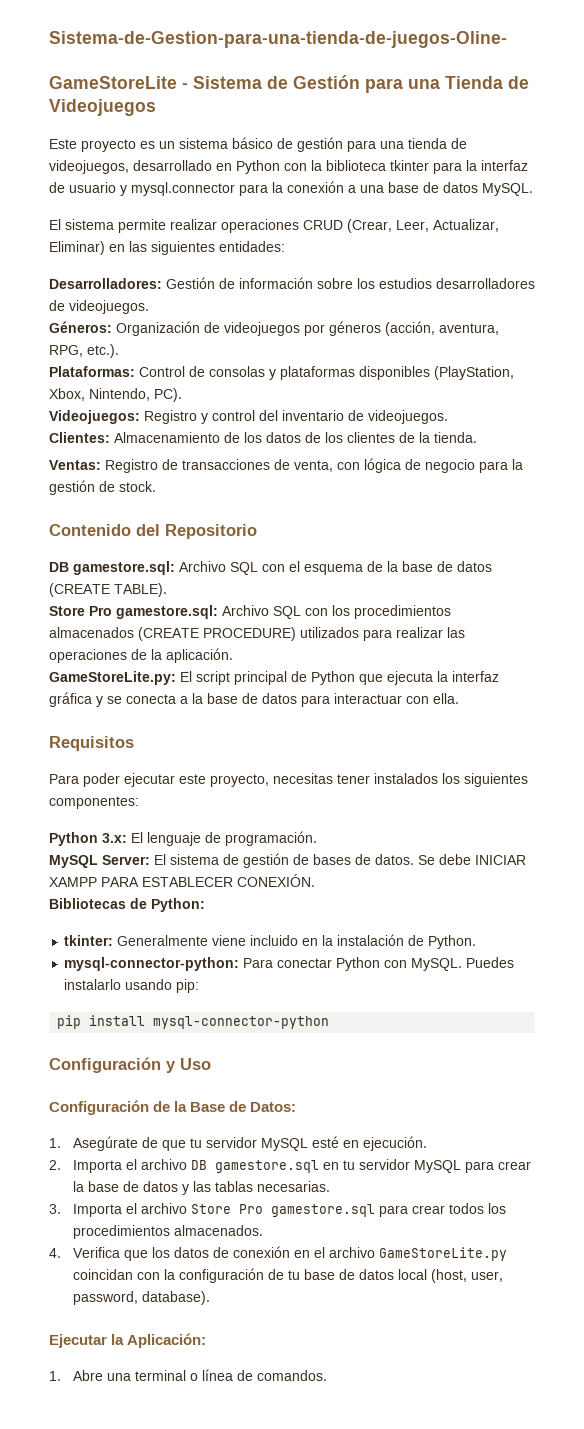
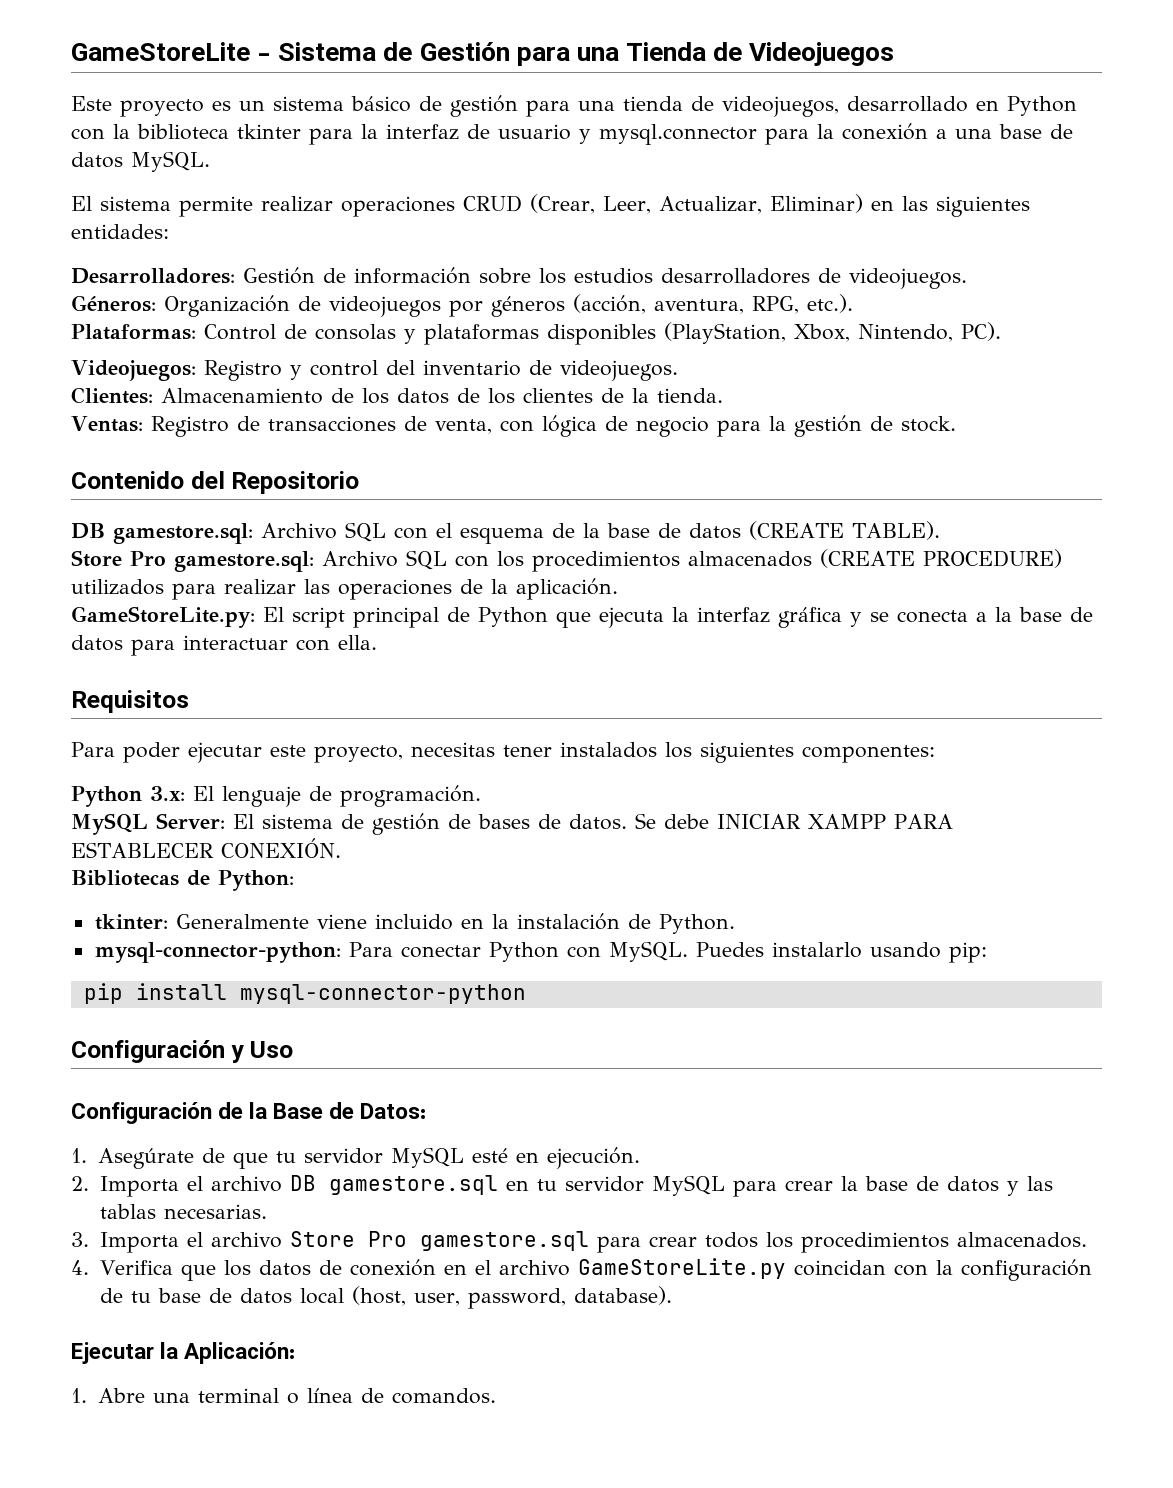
- Sistema-de-Gestion-para-una-tienda-de-juegos-Oline-

